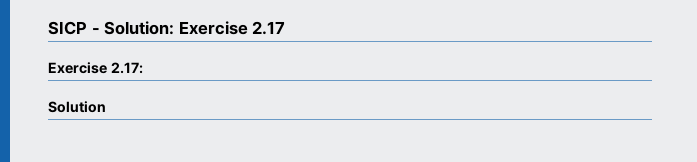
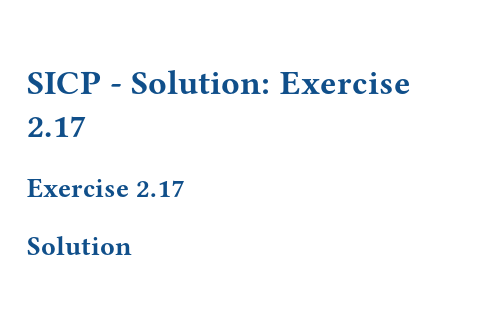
  SICP - Solution: Exercise 2.17
- Exercise 2.17:
+ Exercise 2.17

